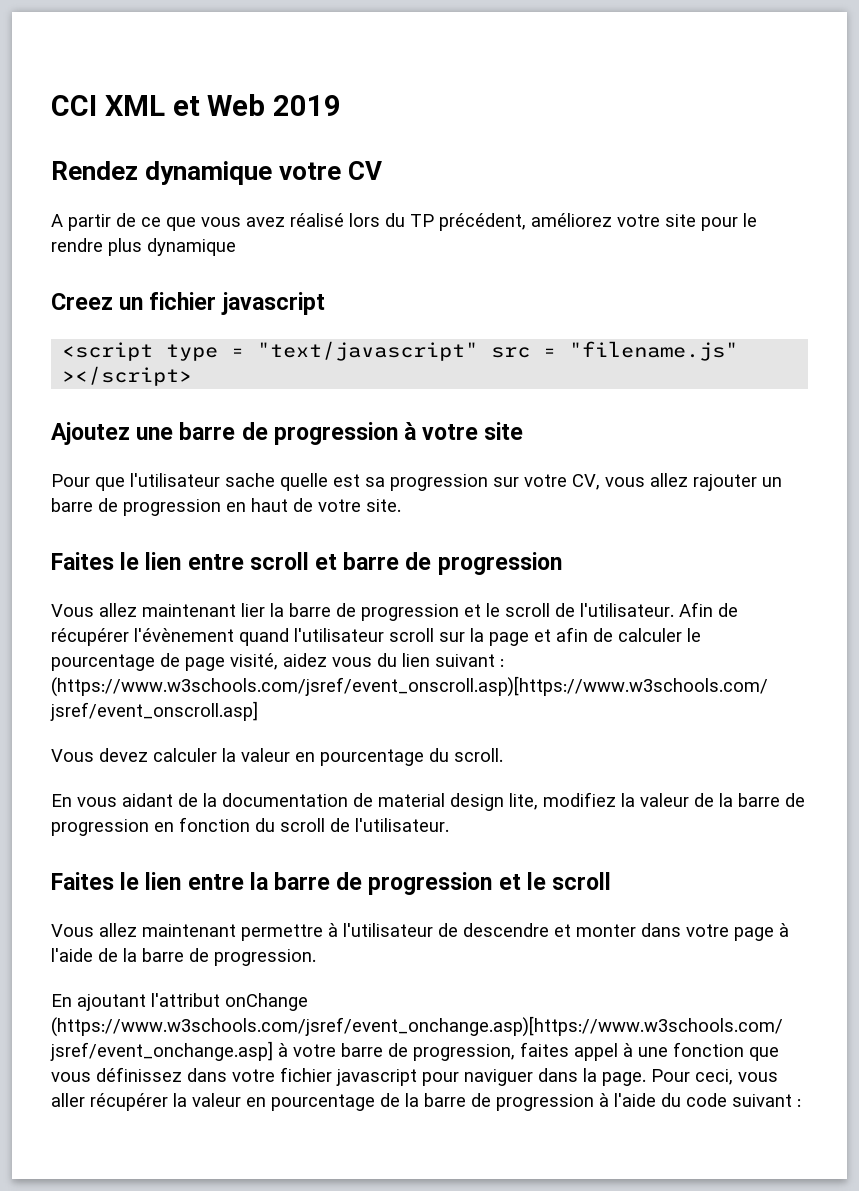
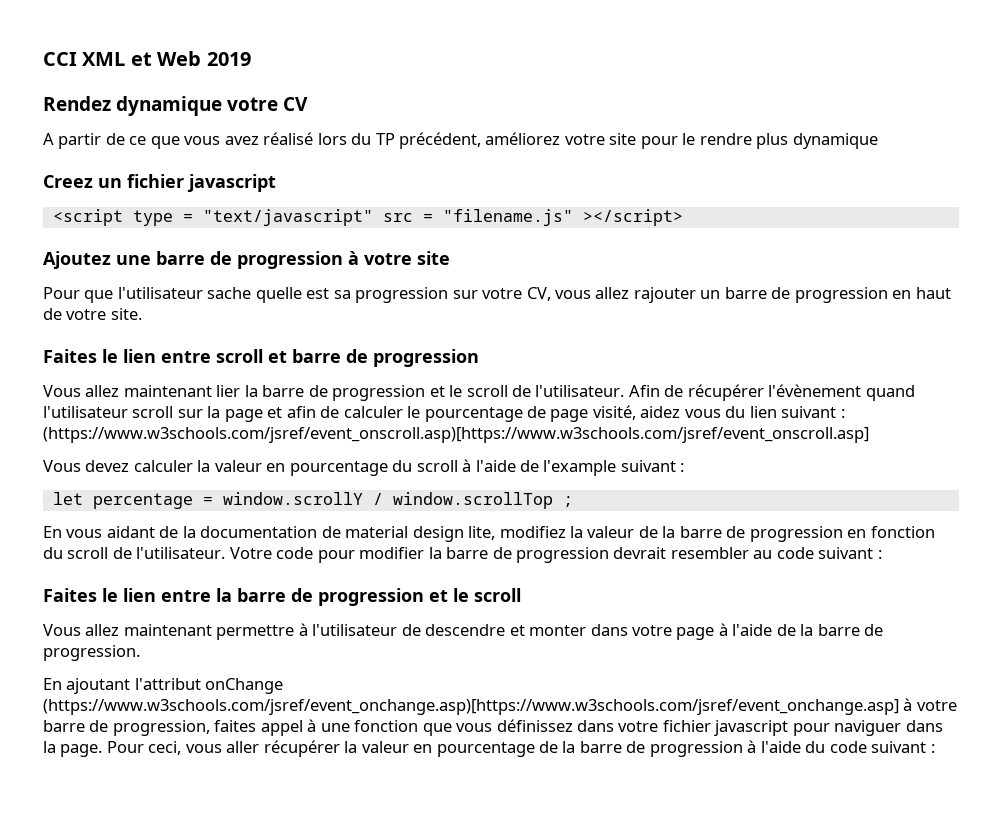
- Vous devez calculer la valeur en pourcentage du scroll.
+ Vous devez calculer la valeur en pourcentage du scroll à l'aide de l'example suivant :
+ let percentage = window.scrollY / window.scrollTop ;
+ Votre code pour modifier la barre de progression devrait resembler au code suivant :

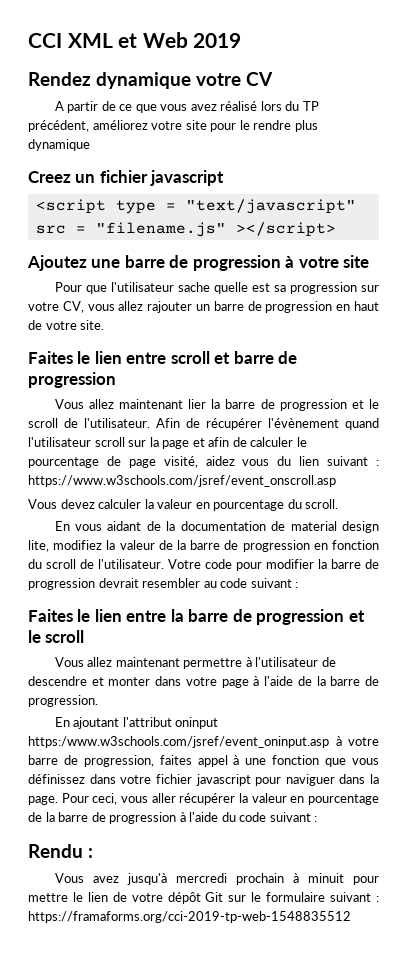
- Afin de récupérer l'évènement quand l'utilisateur scroll sur la page et afin de calculer le pourcentage de page visité, aidez vous du lien suivant : (https://www.w3schools.com/jsref/event_onscroll.asp)[https://www.w3schools.com/jsref/event_onscroll.asp]
+ Afin de récupérer l'évènement quand l'utilisateur scroll sur la page et afin de calculer le pourcentage de page visité, aidez vous du lien suivant : https://www.w3schools.com/jsref/event_onscroll.asp
- Vous devez calculer la valeur en pourcentage du scroll à l'aide de l'example suivant :
- let percentage = window.scrollY / window.scrollTop ;
+ Vous devez calculer la valeur en pourcentage du scroll.
- En ajoutant l'attribut onChange (https://www.w3schools.com/jsref/event_onchange.asp)[https://www.w3schools.com/jsref/event_onchange.asp] à votre barre de progression, faites appel à une fonction que vous définissez dans votre fichier javascript pour naviguer dans la page.
+ En ajoutant l'attribut oninput https:/www.w3schools.com/jsref/event_oninput.asp à votre barre de progression, faites appel à une fonction que vous définissez dans votre fichier javascript pour naviguer dans la page.
+ Rendu :
+ Vous avez jusqu'à mercredi prochain à minuit pour mettre le lien de votre dépôt Git sur le formulaire suivant : https://framaforms.org/cci-2019-tp-web-1548835512

